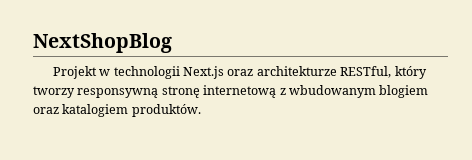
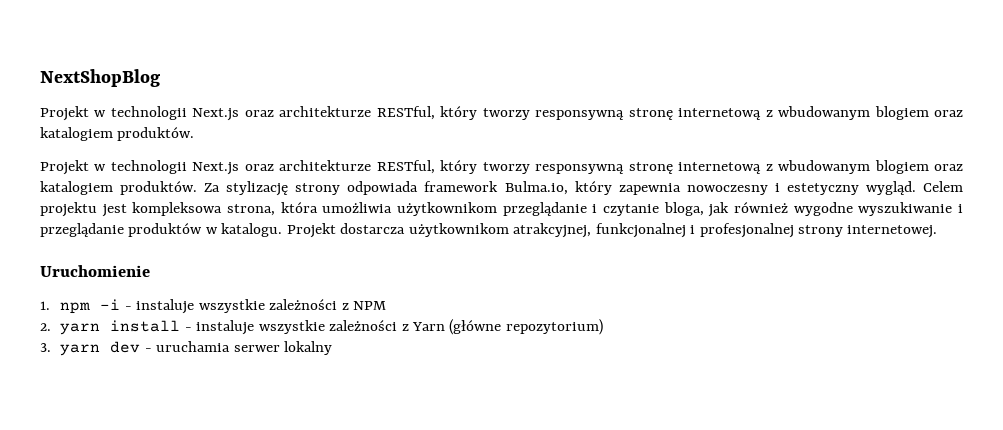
+ Projekt w technologii Next.js oraz architekturze RESTful, który tworzy responsywną stronę internetową z wbudowanym blogiem oraz katalogiem produktów. Za stylizację strony odpowiada framework Bulma.io, który zapewnia nowoczesny i estetyczny wygląd. Celem projektu jest kompleksowa strona, która umożliwia użytkownikom przeglądanie i czytanie bloga, jak również wygodne wyszukiwanie i przeglądanie produktów w katalogu. Projekt dostarcza użytkownikom atrakcyjnej, funkcjonalnej i profesjonalnej strony internetowej.
+ Uruchomienie
+ 1. npm -i - instaluje wszystkie zależności z NPM
+ 2. yarn install - instaluje wszystkie zależności z Yarn (główne repozytorium)
+ 3. yarn dev - uruchamia serwer lokalny

